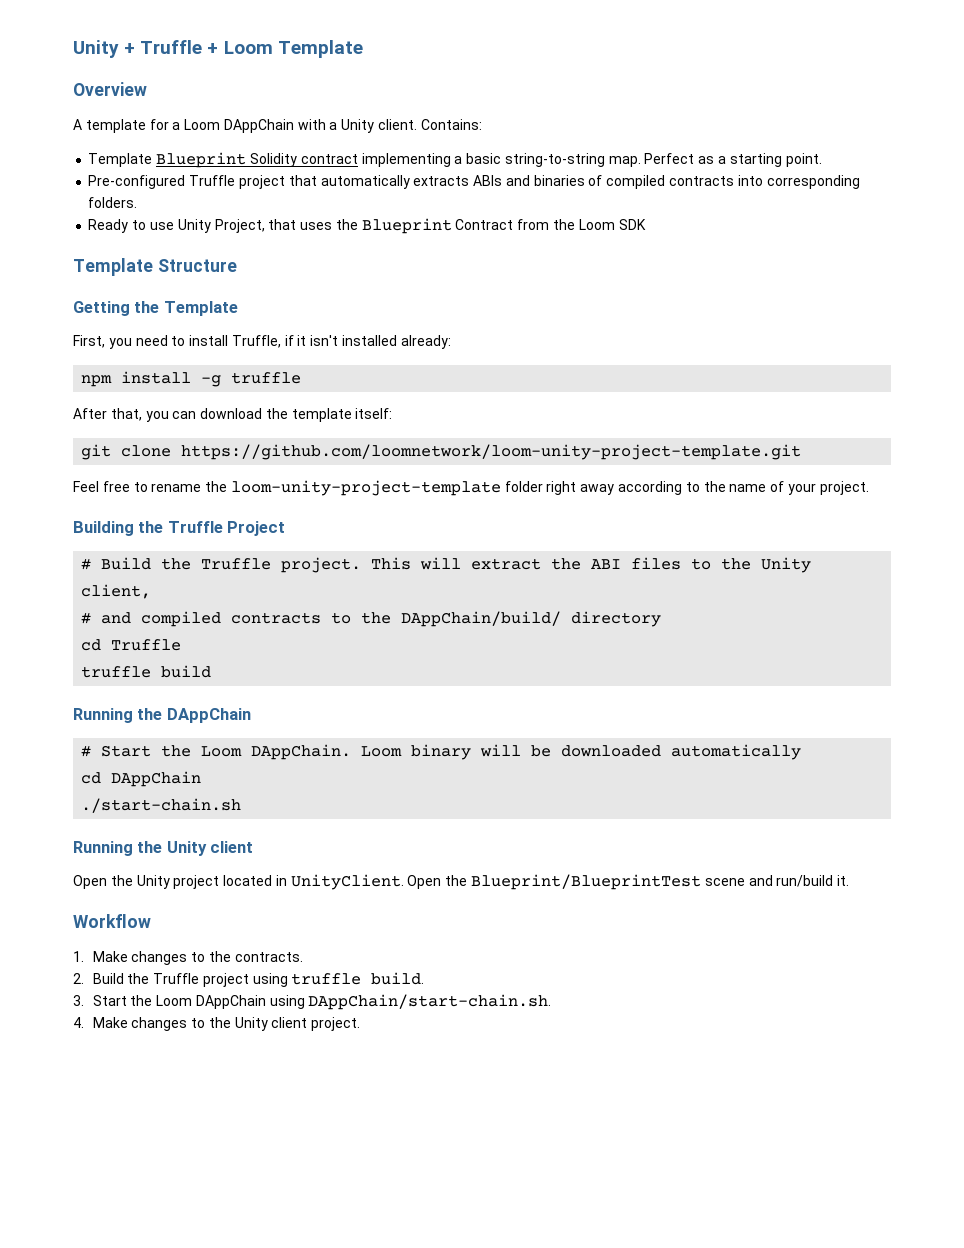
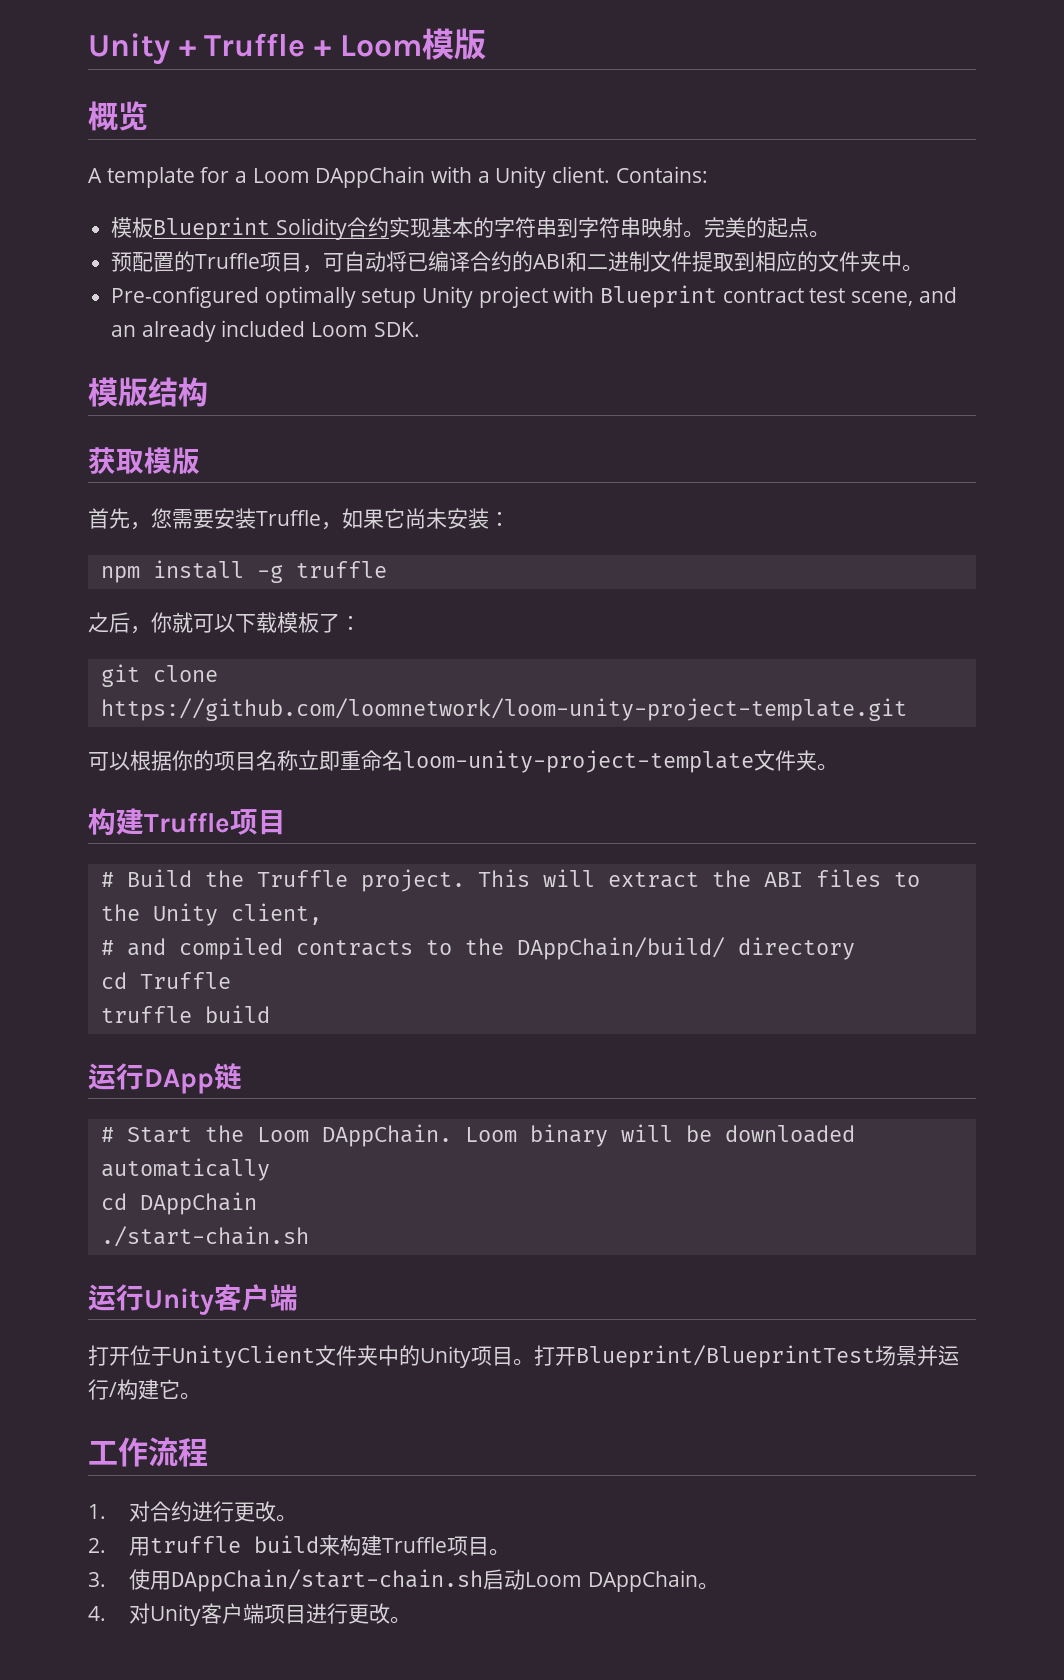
- Unity + Truffle + Loom Template
- Overview
+ Unity + Truffle + Loom模版
+ 概览
- Template Blueprint Solidity contract implementing a basic string-to-string map. Perfect as a starting point.
- Pre-configured Truffle project that automatically extracts ABIs and binaries of compiled contracts into corresponding folders.
- Ready to use Unity Project, that uses the Blueprint Contract from the Loom SDK
- Template Structure
- Getting the Template
- First, you need to install Truffle, if it isn't installed already:
+ 模板Blueprint Solidity合约实现基本的字符串到字符串映射。完美的起点。
+ 预配置的Truffle项目，可自动将已编译合约的ABI和二进制文件提取到相应的文件夹中。
+ Pre-configured optimally setup Unity project with Blueprint contract test scene, and an already included Loom SDK.
+ 模版结构
+ 获取模版
+ 首先，您需要安装Truffle，如果它尚未安装：
  npm install -g truffle
- After that, you can download the template itself:
+ 之后，你就可以下载模板了：
  git clone https://github.com/loomnetwork/loom-unity-project-template.git
- Feel free to rename the loom-unity-project-template folder right away according to the name of your project.
- Building the Truffle Project
+ 可以根据你的项目名称立即重命名loom-unity-project-template文件夹。
+ 构建Truffle项目
- Running the DAppChain
+ 运行DApp链
- Running the Unity client
- Open the Unity project located in UnityClient. Open the Blueprint/BlueprintTest scene and run/build it.
- Workflow
- 1. Make changes to the contracts.
- 2. Build the Truffle project using truffle build.
- 3. Start the Loom DAppChain using DAppChain/start-chain.sh.
- 4. Make changes to the Unity client project.
+ 运行Unity客户端
+ 打开位于UnityClient文件夹中的Unity项目。打开Blueprint/BlueprintTest场景并运行/构建它。
+ 工作流程
+ 1.对合约进行更改。
+ 2.用truffle build来构建Truffle项目。
+ 3.使用DAppChain/start-chain.sh启动Loom DAppChain。
+ 4.对Unity客户端项目进行更改。

